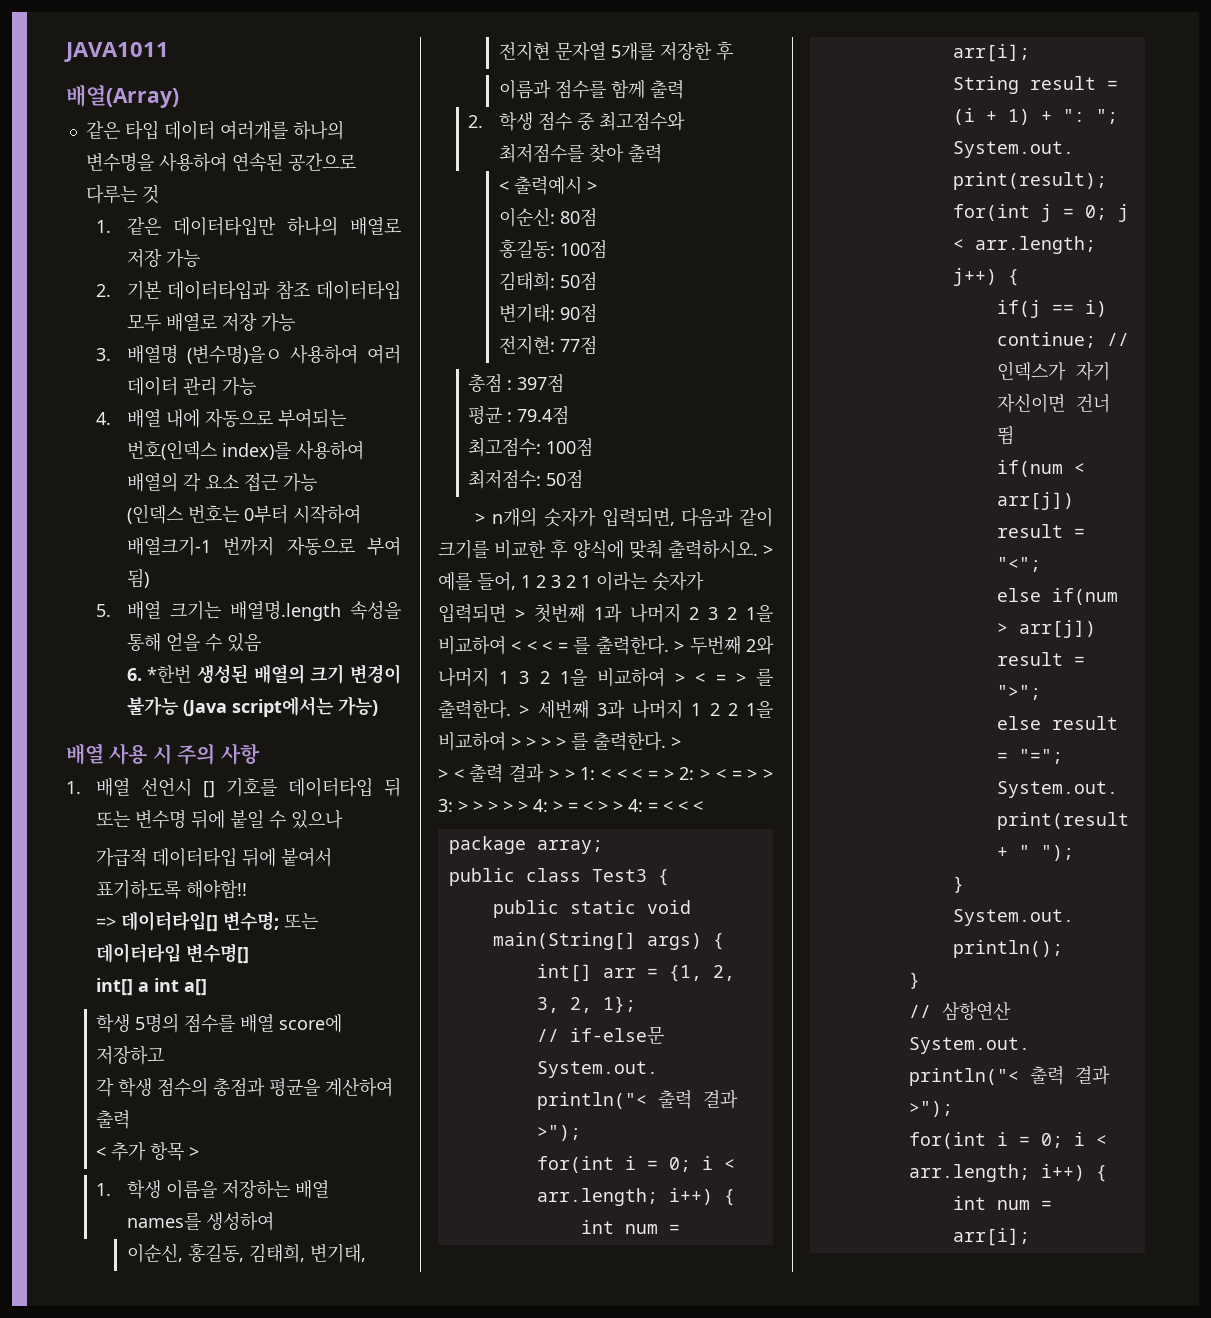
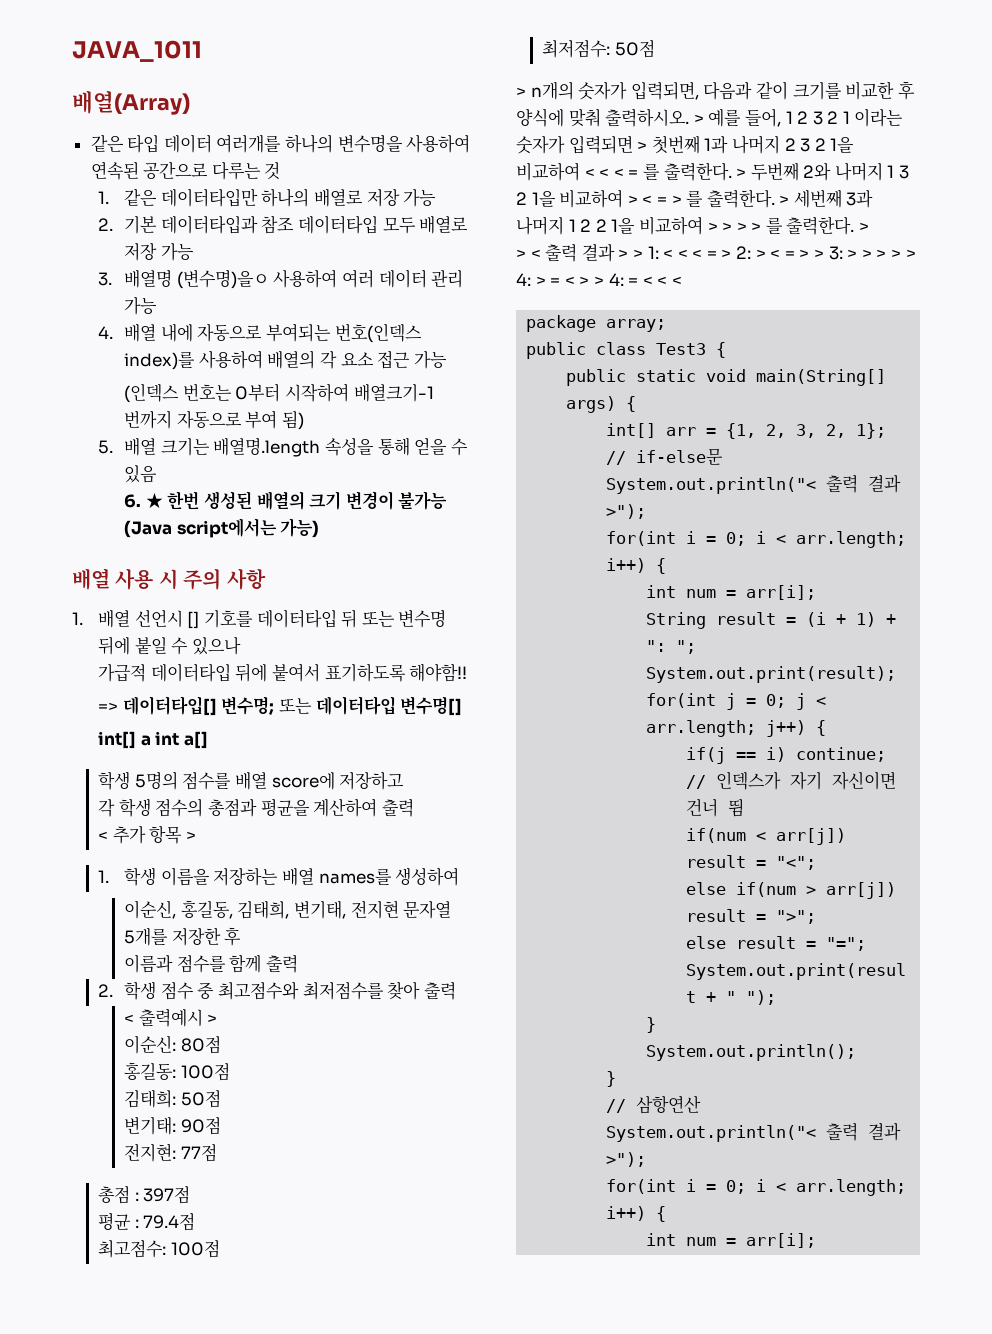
- JAVA1011
+ JAVA_1011
- 6. *한번 생성된 배열의 크기 변경이 불가능 (Java script에서는 가능)
+ 6. ★ 한번 생성된 배열의 크기 변경이 불가능 (Java script에서는 가능)

